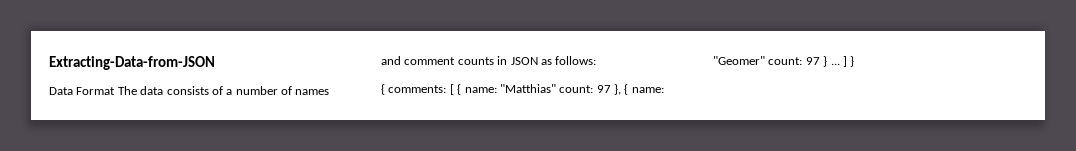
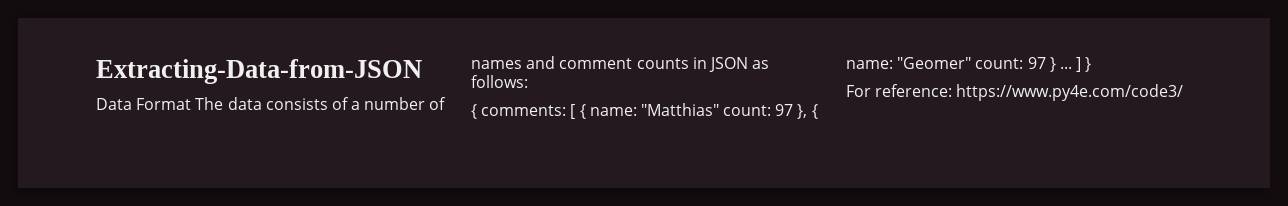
+ For reference: https://www.py4e.com/code3/

